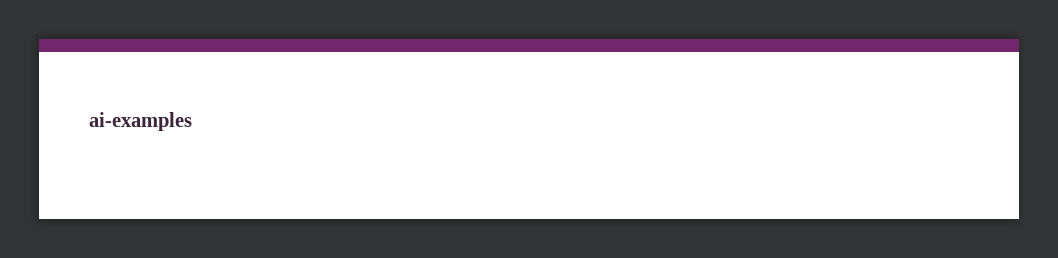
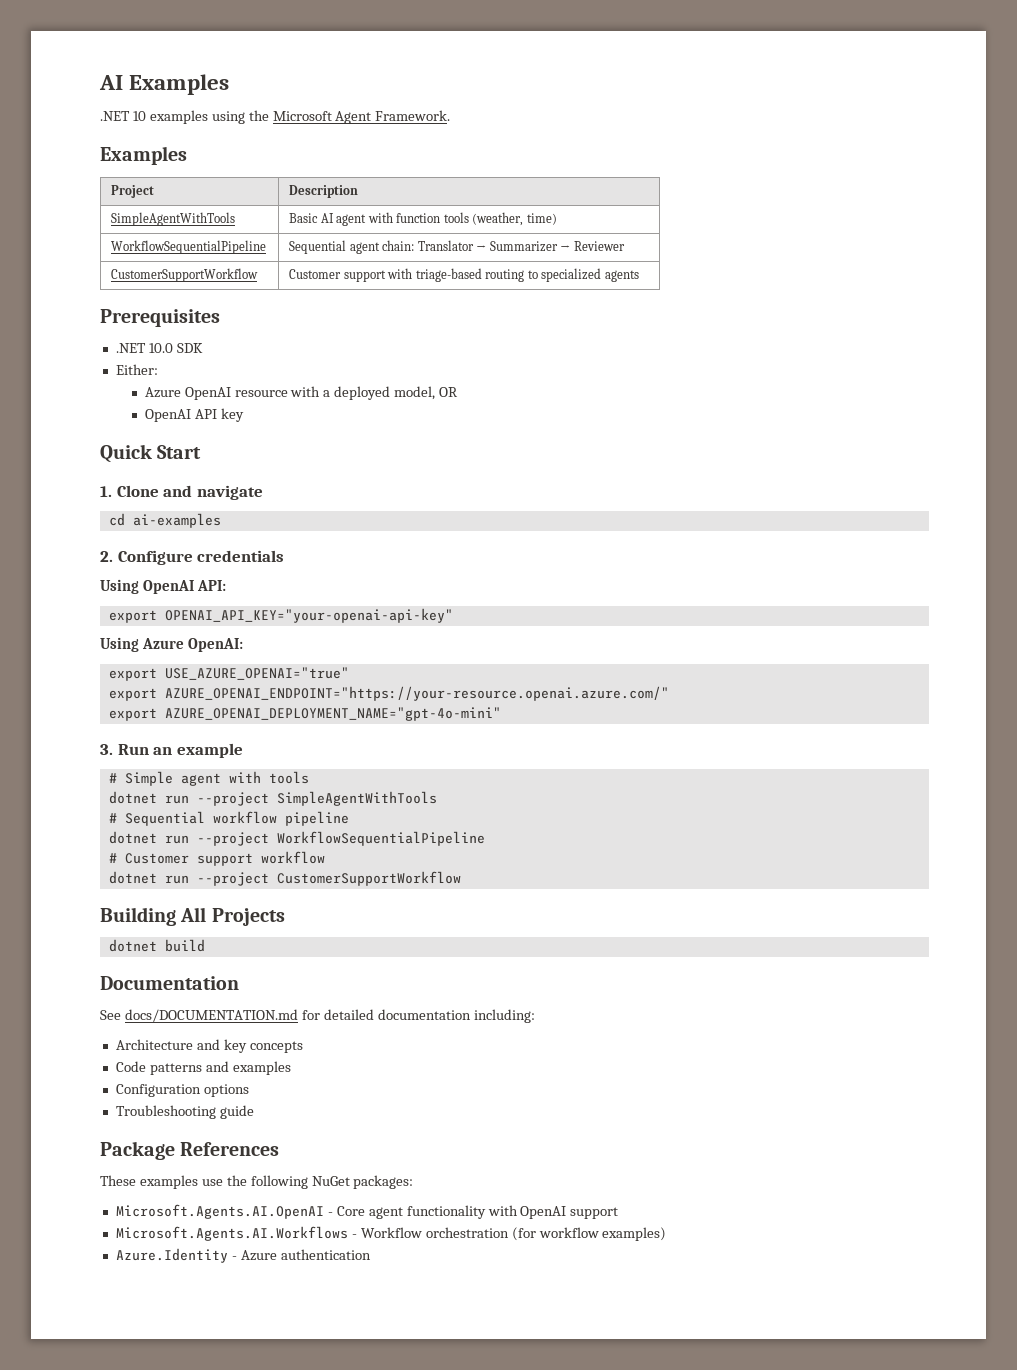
- ai-examples
+ AI Examples
+ .NET 10 examples using the Microsoft Agent Framework.
+ Examples
+ Project | Description
+ SimpleAgentWithTools | Basic AI agent with function tools (weather, time)
+ WorkflowSequentialPipeline | Sequential agent chain: Translator → Summarizer → Reviewer
+ CustomerSupportWorkflow | Customer support with triage-based routing to specialized agents
+ Prerequisites
+ .NET 10.0 SDK
+ Either:
+ Azure OpenAI resource with a deployed model, OR
+ OpenAI API key
+ Quick Start
+ 1. Clone and navigate
+ cd ai-examples
+ 2. Configure credentials
+ Using OpenAI API:
+ export OPENAI_API_KEY="your-openai-api-key"
+ Using Azure OpenAI:
+ export USE_AZURE_OPENAI="true"
+ export AZURE_OPENAI_ENDPOINT="https://your-resource.openai.azure.com/"
+ export AZURE_OPENAI_DEPLOYMENT_NAME="gpt-4o-mini"
+ 3. Run an example
+ # Simple agent with tools
+ dotnet run --project SimpleAgentWithTools
+ # Sequential workflow pipeline
+ dotnet run --project WorkflowSequentialPipeline
+ # Customer support workflow
+ dotnet run --project CustomerSupportWorkflow
+ Building All Projects
+ dotnet build
+ Documentation
+ See docs/DOCUMENTATION.md for detailed documentation including:
+ Architecture and key concepts
+ Code patterns and examples
+ Configuration options
+ Troubleshooting guide
+ Package References
+ These examples use the following NuGet packages:
+ Microsoft.Agents.AI.OpenAI - Core agent functionality with OpenAI support
+ Microsoft.Agents.AI.Workflows - Workflow orchestration (for workflow examples)
+ Azure.Identity - Azure authentication

